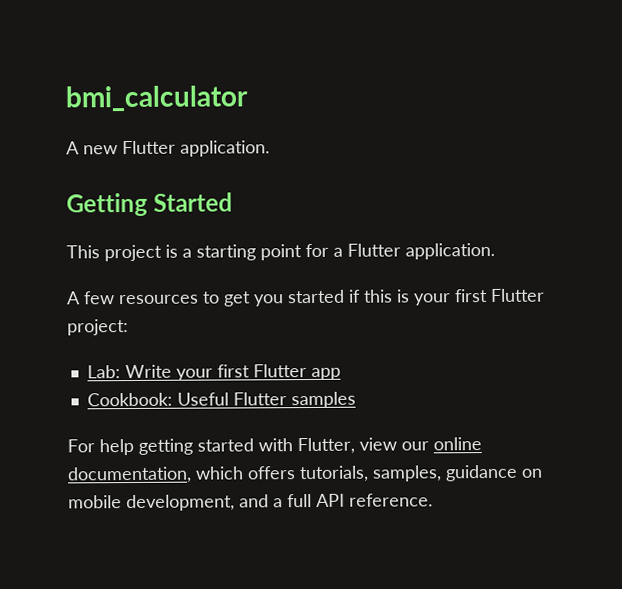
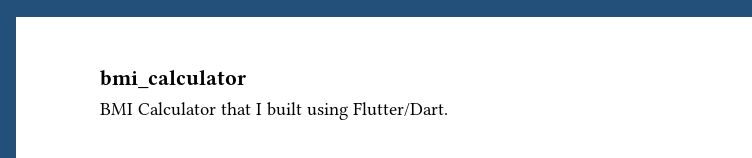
- A new Flutter application.
- Getting Started
- This project is a starting point for a Flutter application.
- A few resources to get you started if this is your first Flutter project:
- Lab: Write your first Flutter app
- Cookbook: Useful Flutter samples
- For help getting started with Flutter, view our online documentation, which offers tutorials, samples, guidance on mobile development, and a full API reference.
+ BMI Calculator that I built using Flutter/Dart.

